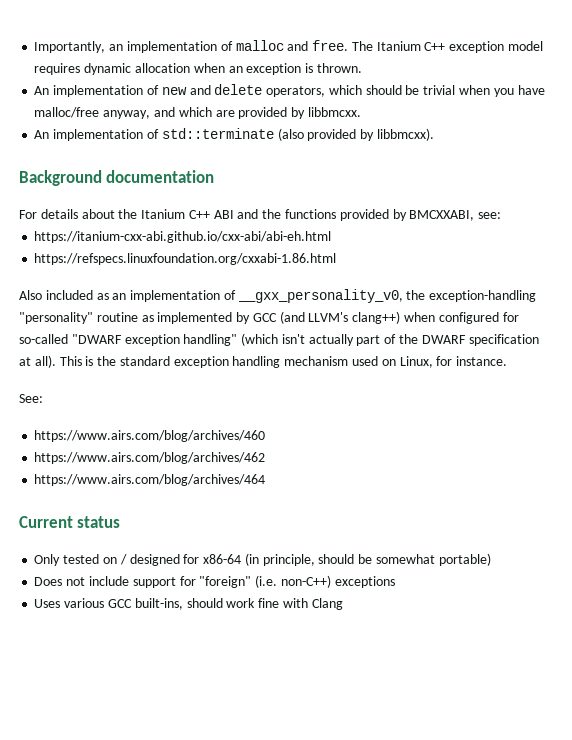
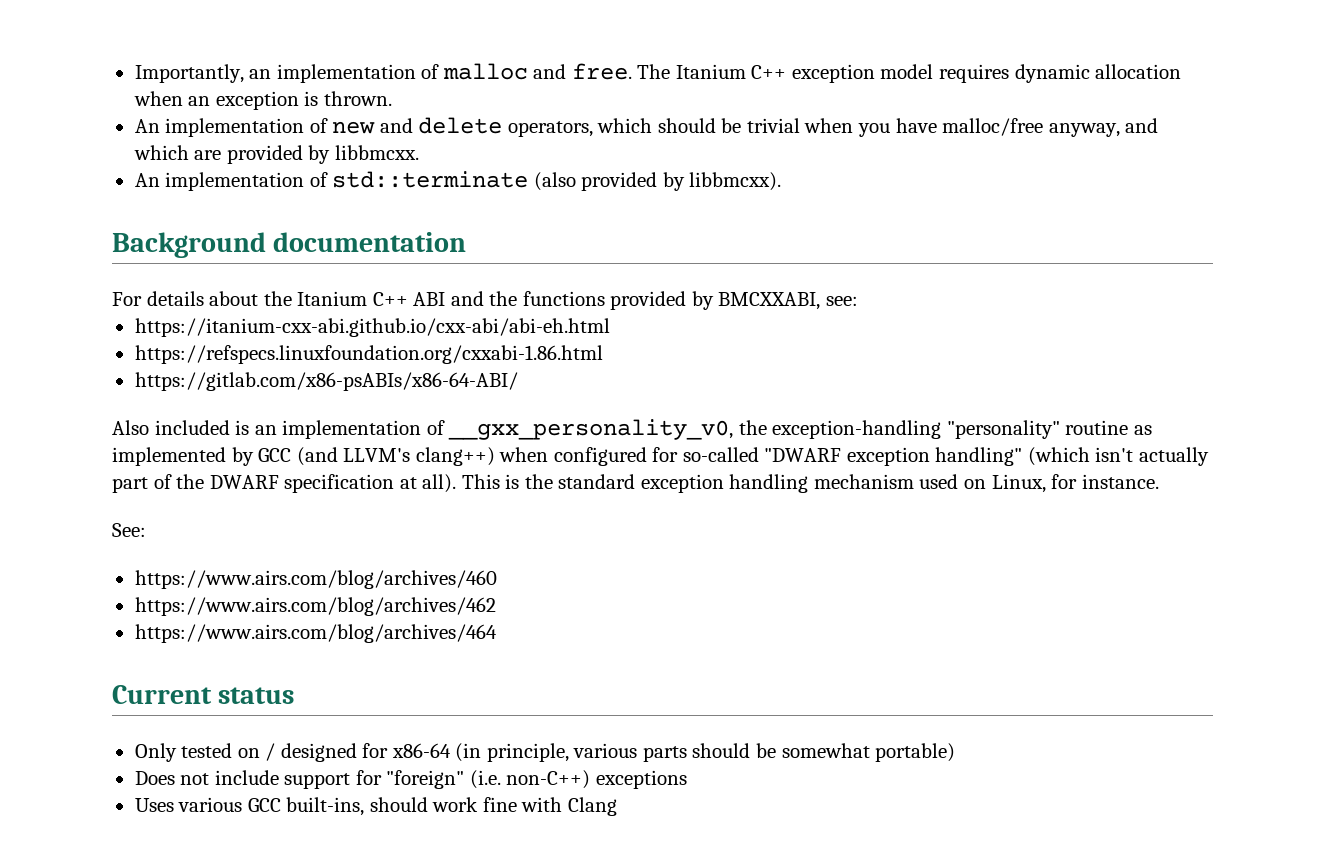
+ https://gitlab.com/x86-psABIs/x86-64-ABI/
- Also included as an implementation of __gxx_personality_v0, the exception-handling "personality" routine as implemented by GCC (and LLVM's clang++) when configured for so-called "DWARF exception handling" (which isn't actually part of the DWARF specification at all).
+ Also included is an implementation of __gxx_personality_v0, the exception-handling "personality" routine as implemented by GCC (and LLVM's clang++) when configured for so-called "DWARF exception handling" (which isn't actually part of the DWARF specification at all).
- Only tested on / designed for x86-64 (in principle, should be somewhat portable)
+ Only tested on / designed for x86-64 (in principle, various parts should be somewhat portable)

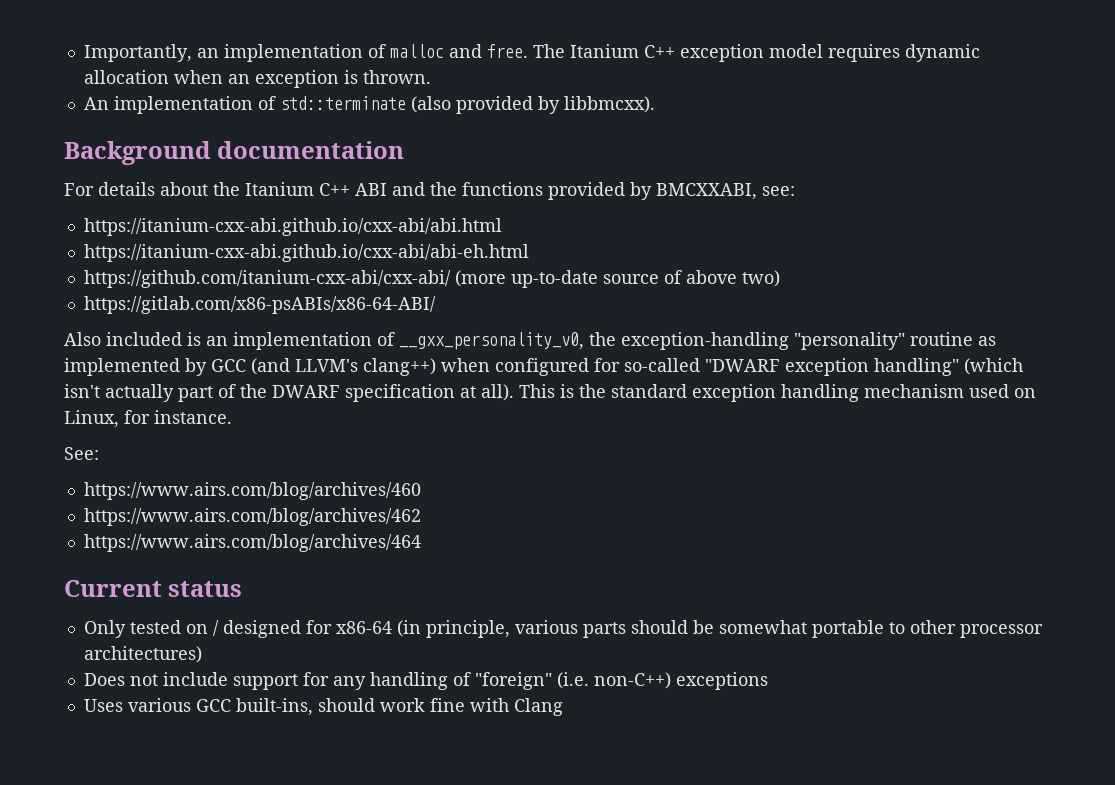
- An implementation of new and delete operators, which should be trivial when you have malloc/free anyway, and which are provided by libbmcxx.
+ https://itanium-cxx-abi.github.io/cxx-abi/abi.html
- https://refspecs.linuxfoundation.org/cxxabi-1.86.html
+ https://github.com/itanium-cxx-abi/cxx-abi/ (more up-to-date source of above two)
- Only tested on / designed for x86-64 (in principle, various parts should be somewhat portable)
+ Only tested on / designed for x86-64 (in principle, various parts should be somewhat portable to other processor architectures)
- Does not include support for "foreign" (i.e. non-C++) exceptions
+ Does not include support for any handling of "foreign" (i.e. non-C++) exceptions

